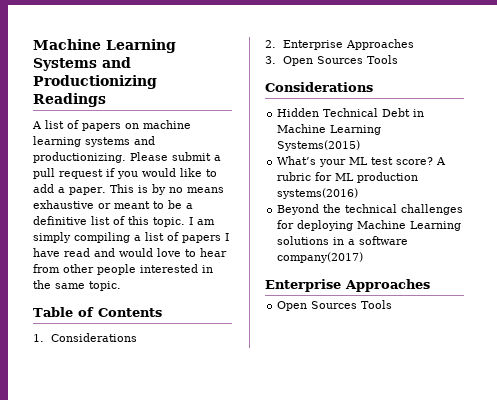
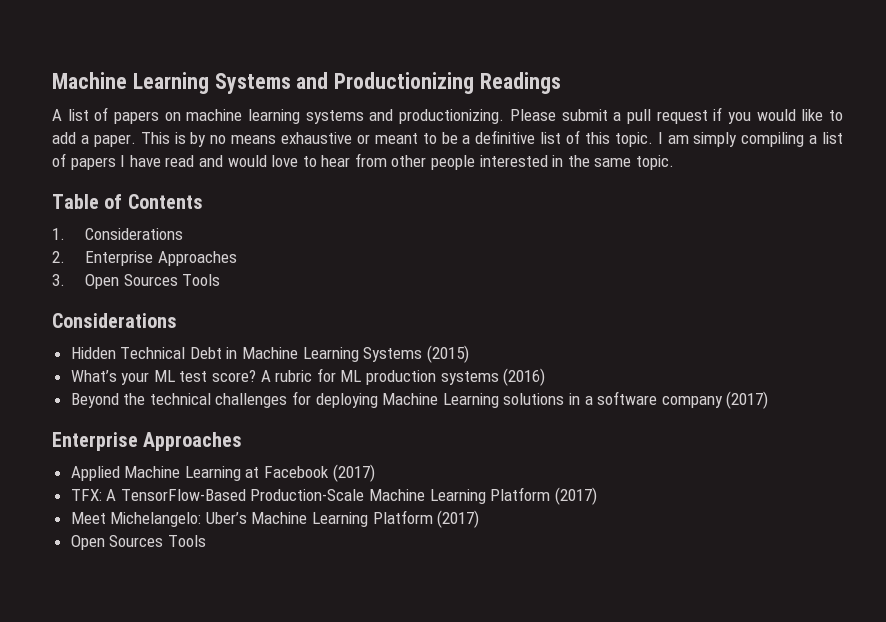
- Hidden Technical Debt in Machine Learning Systems(2015)
+ Hidden Technical Debt in Machine Learning Systems (2015)
- A rubric for ML production systems(2016)
+ A rubric for ML production systems (2016)
- Beyond the technical challenges for deploying Machine Learning solutions in a software company(2017)
+ Beyond the technical challenges for deploying Machine Learning solutions in a software company (2017)
  Enterprise Approaches
+ Applied Machine Learning at Facebook (2017)
+ TFX: A TensorFlow-Based Production-Scale Machine Learning Platform (2017)
+ Meet Michelangelo: Uber’s Machine Learning Platform (2017)

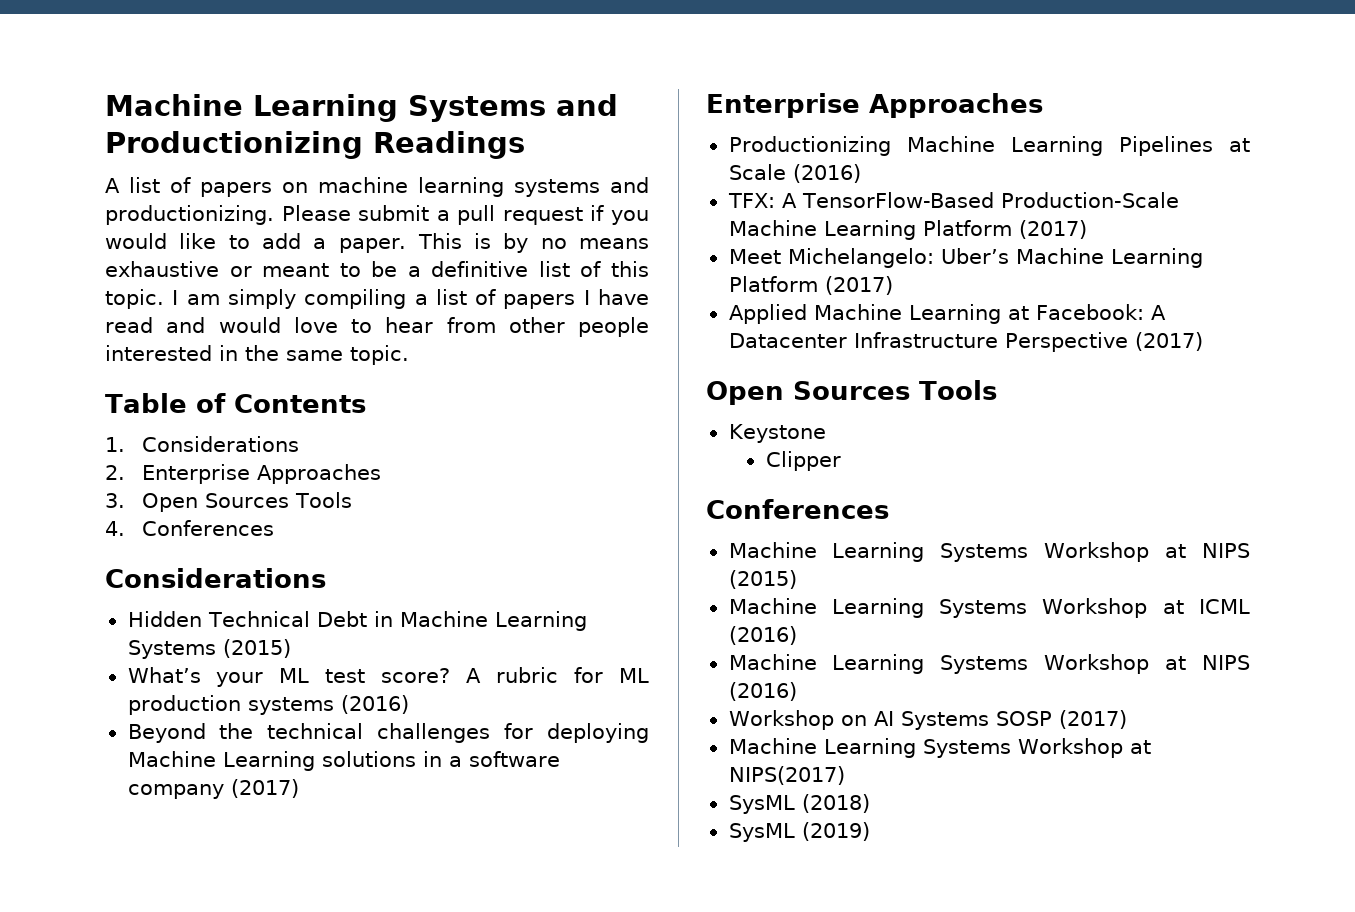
+ 4. Conferences
- Applied Machine Learning at Facebook (2017)
+ Productionizing Machine Learning Pipelines at Scale (2016)
  Meet Michelangelo: Uber’s Machine Learning Platform (2017)
+ Applied Machine Learning at Facebook: A Datacenter Infrastructure Perspective (2017)
  Open Sources Tools
+ Keystone
+ Clipper
+ Conferences
+ Machine Learning Systems Workshop at NIPS (2015)
+ Machine Learning Systems Workshop at ICML (2016)
+ Machine Learning Systems Workshop at NIPS (2016)
+ Workshop on AI Systems SOSP (2017)
+ Machine Learning Systems Workshop at NIPS(2017)
+ SysML (2018)
+ SysML (2019)

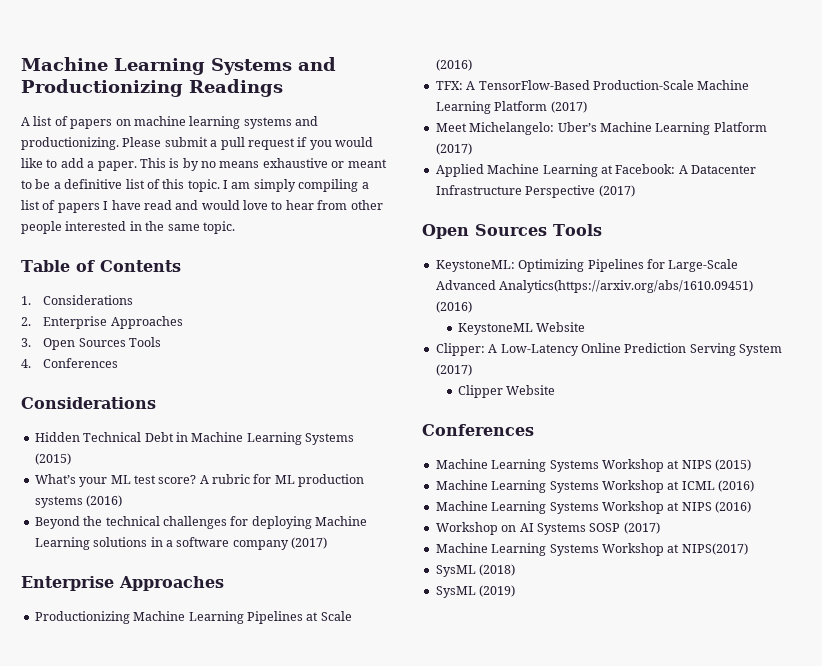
- Keystone
+ KeystoneML: Optimizing Pipelines for Large-Scale Advanced Analytics(https://arxiv.org/abs/1610.09451) (2016)
+ KeystoneML Website
+ Clipper: A Low-Latency Online Prediction Serving System (2017)
- Clipper
+ Clipper Website

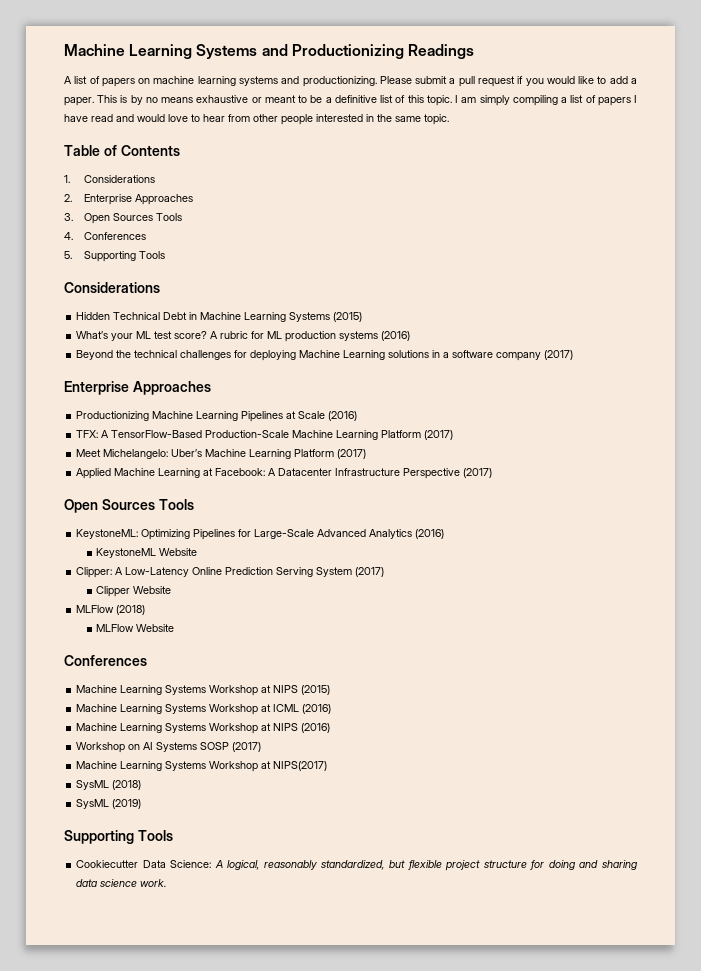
+ 5. Supporting Tools
- KeystoneML: Optimizing Pipelines for Large-Scale Advanced Analytics(https://arxiv.org/abs/1610.09451) (2016)
+ KeystoneML: Optimizing Pipelines for Large-Scale Advanced Analytics (2016)
+ MLFlow (2018)
+ MLFlow Website
  SysML (2019)
+ Supporting Tools
+ Cookiecutter Data Science: A logical, reasonably standardized, but flexible project structure for doing and sharing data science work.

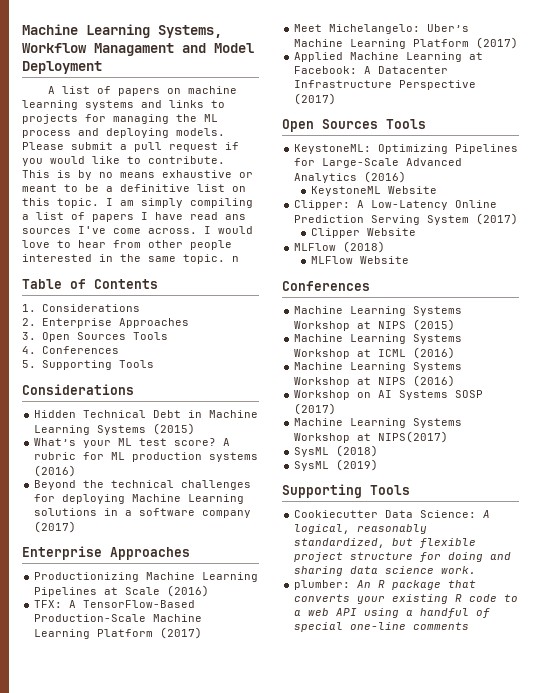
- Machine Learning Systems and Productionizing Readings
+ Machine Learning Systems, Workflow Managament and Model Deployment
- A list of papers on machine learning systems and productionizing.
+ A list of papers on machine learning systems and links to projects for managing the ML process and deploying models.
- Please submit a pull request if you would like to add a paper.
+ Please submit a pull request if you would like to contribute.
- This is by no means exhaustive or meant to be a definitive list of this topic.
+ This is by no means exhaustive or meant to be a definitive list on this topic.
- I am simply compiling a list of papers I have read and would love to hear from other people interested in the same topic.
+ I am simply compiling a list of papers I have read ans sources I've come across. I would love to hear from other people interested in the same topic. n
+ plumber: An R package that converts your existing R code to a web API using a handful of special one-line comments

